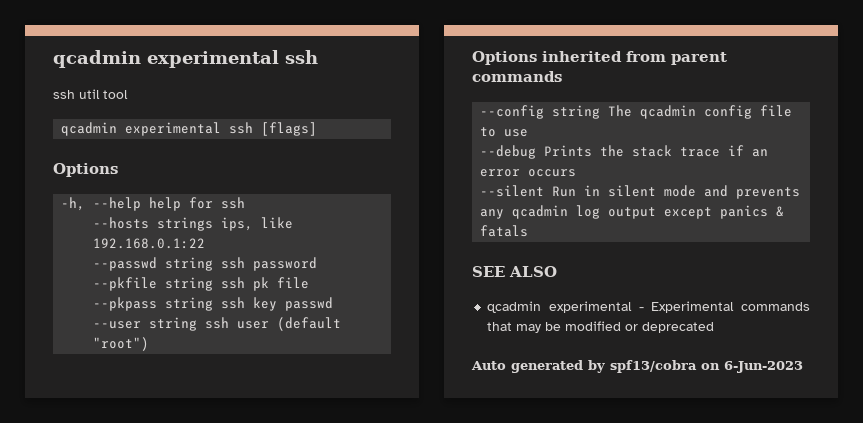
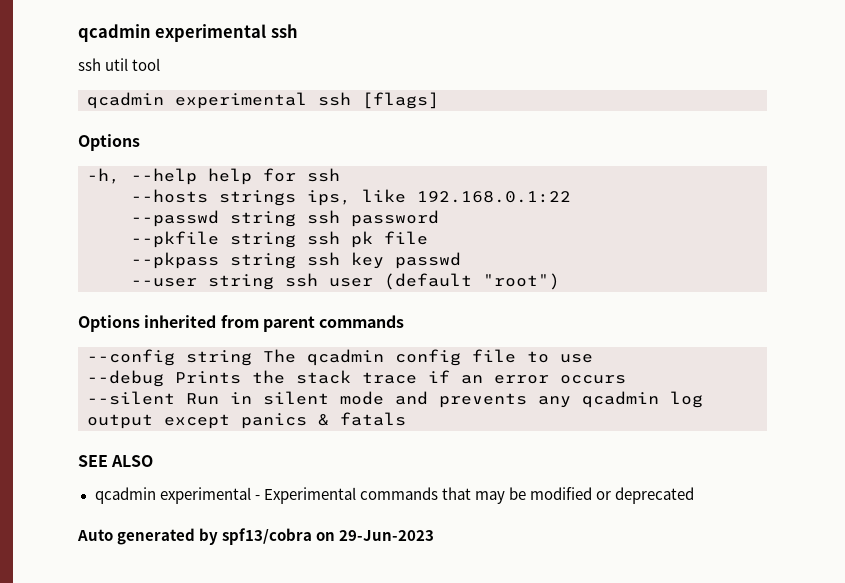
- Auto generated by spf13/cobra on 6-Jun-2023
+ Auto generated by spf13/cobra on 29-Jun-2023

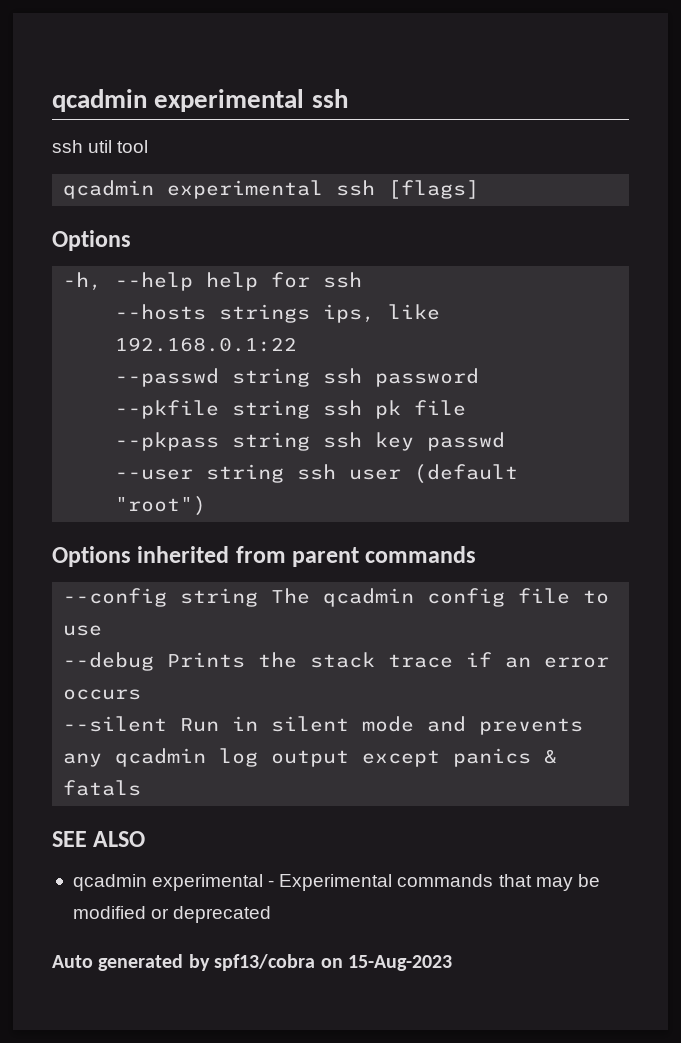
- Auto generated by spf13/cobra on 29-Jun-2023
+ Auto generated by spf13/cobra on 15-Aug-2023

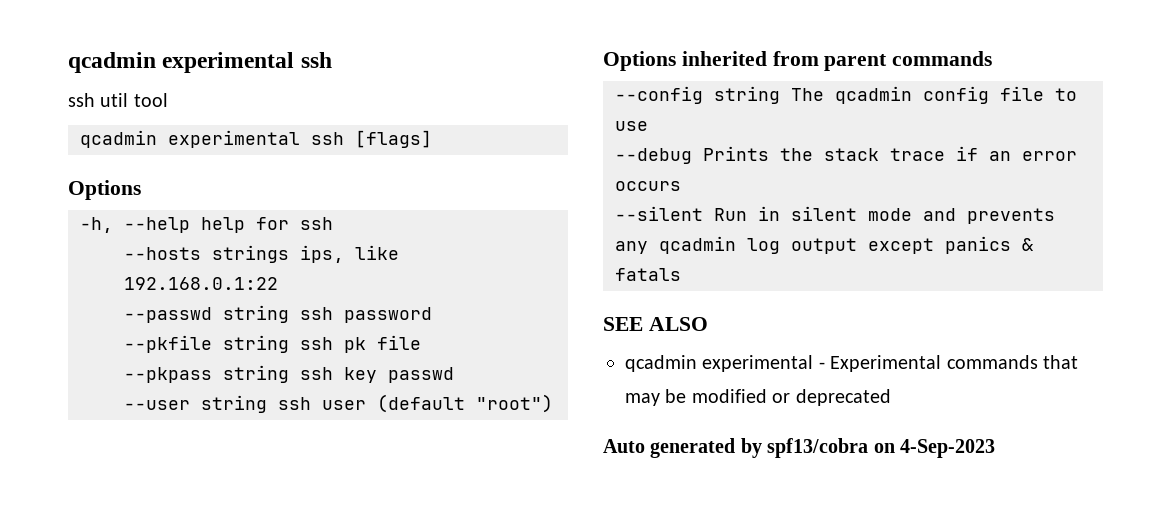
- Auto generated by spf13/cobra on 15-Aug-2023
+ Auto generated by spf13/cobra on 4-Sep-2023

